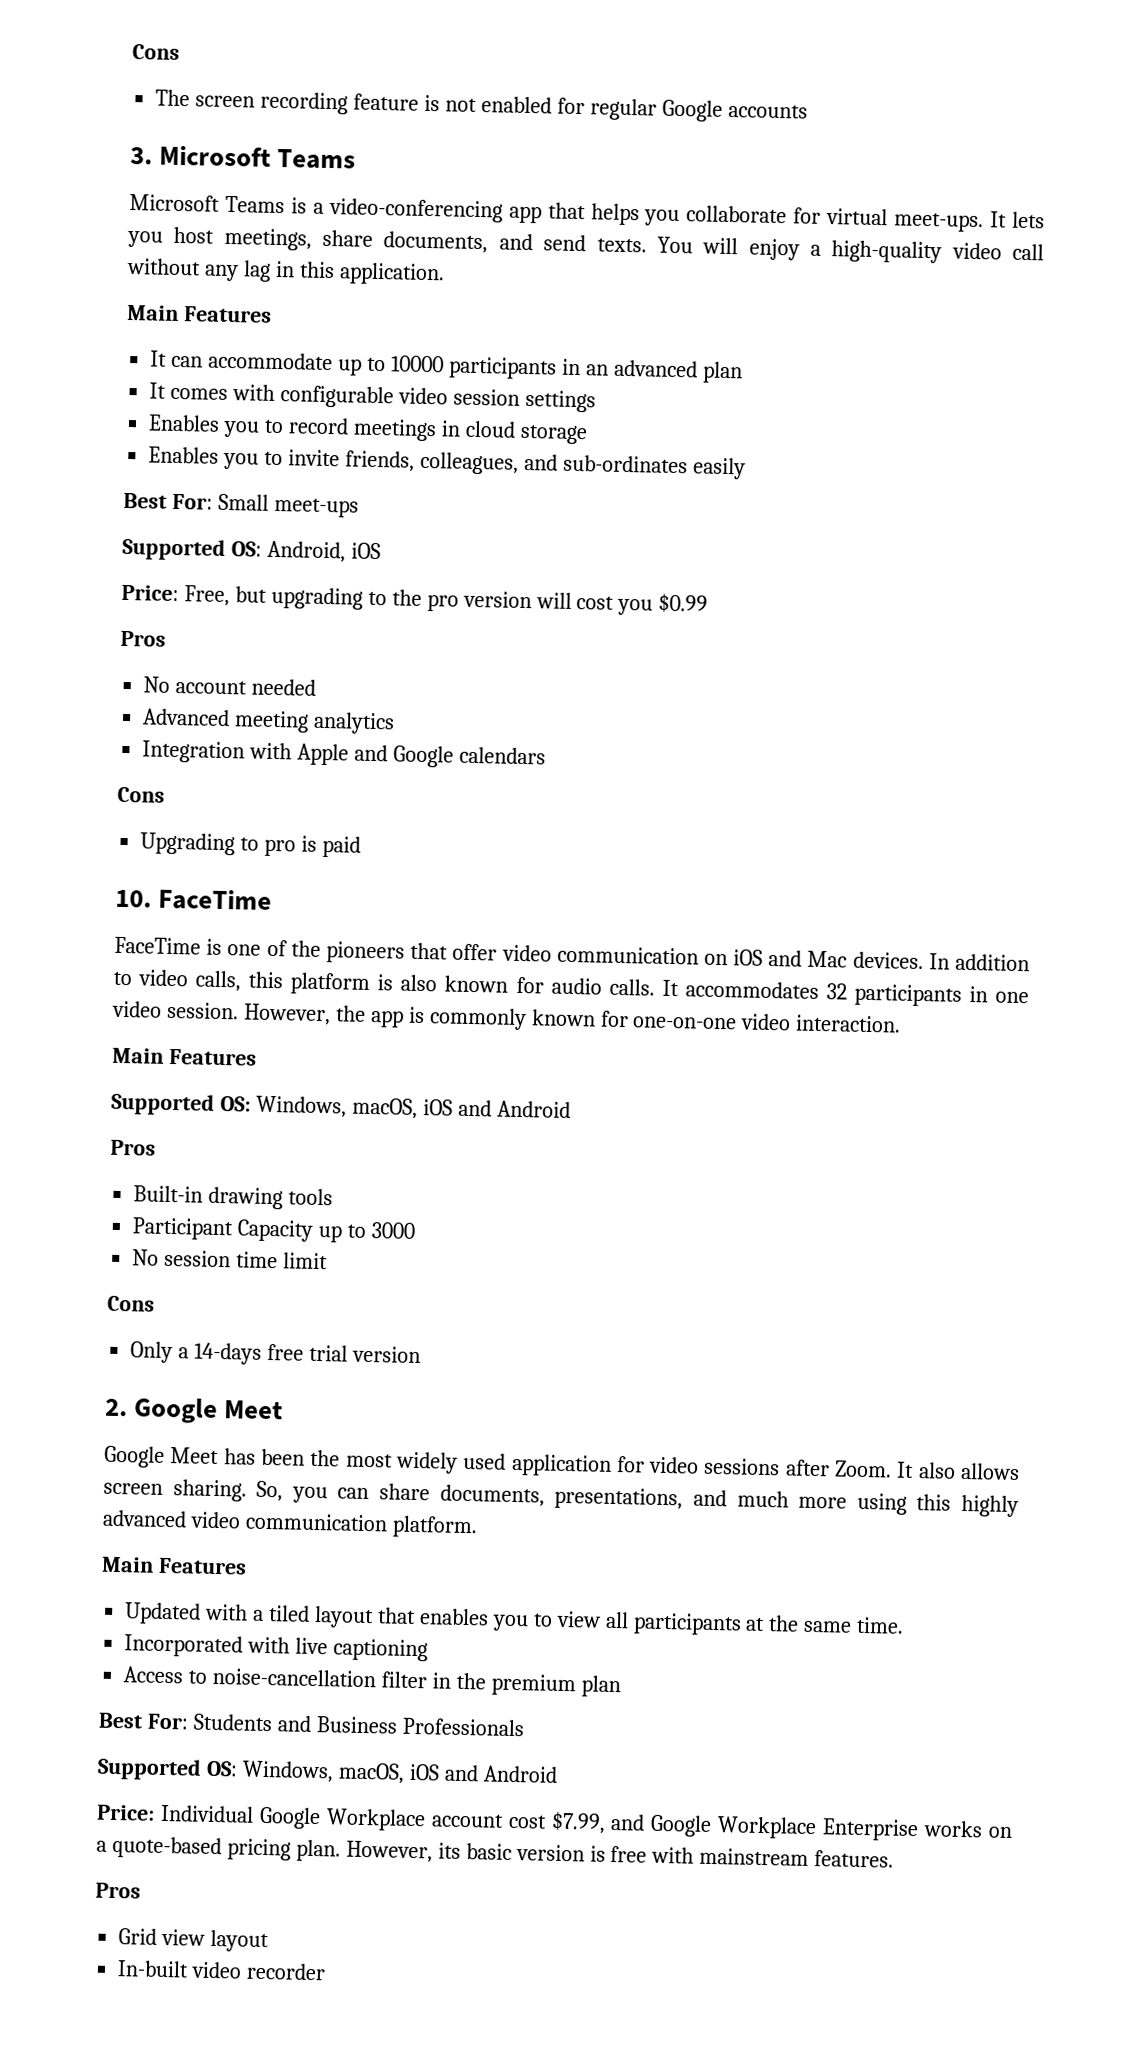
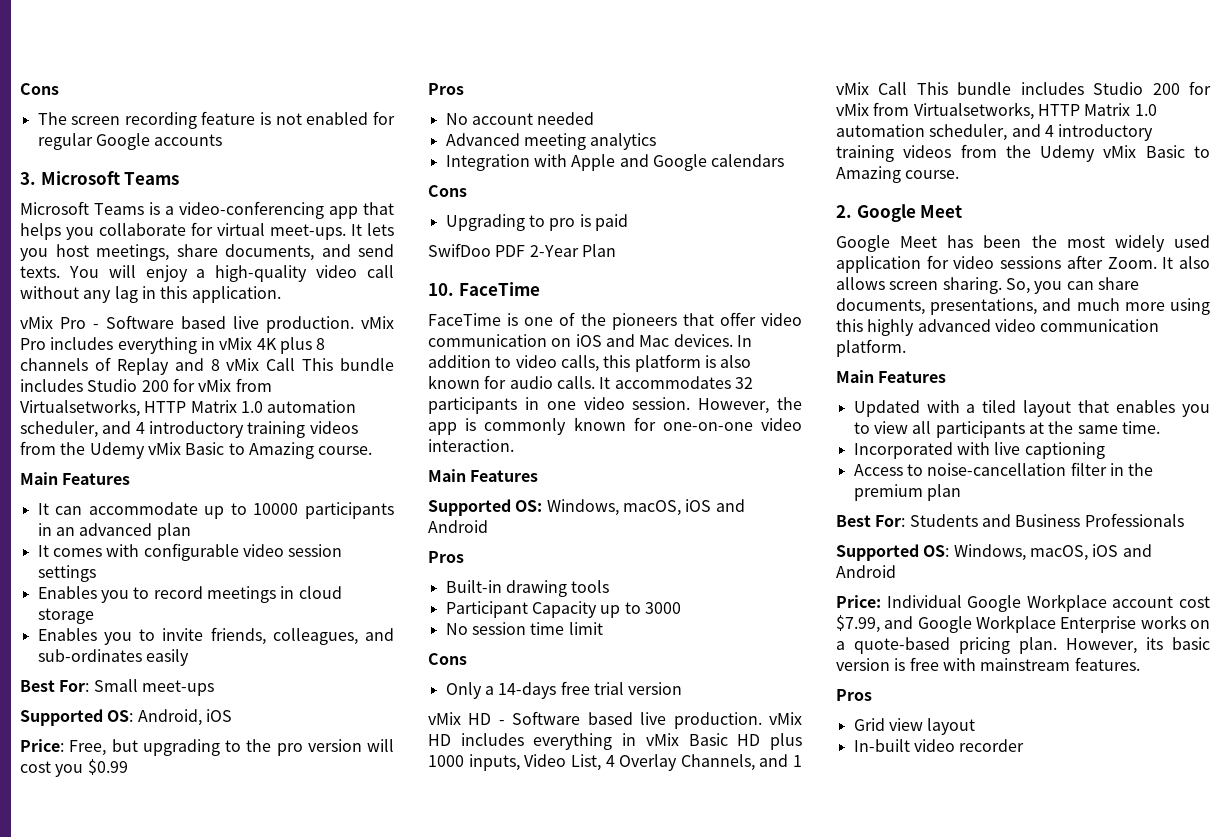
+ vMix Pro - Software based live production. vMix Pro includes everything in vMix 4K plus 8 channels of Replay and 8 vMix Call This bundle includes Studio 200 for vMix from Virtualsetworks, HTTP Matrix 1.0 automation scheduler, and 4 introductory training videos from the Udemy vMix Basic to Amazing course.
+ SwifDoo PDF 2-Year Plan
+ vMix HD - Software based live production. vMix HD includes everything in vMix Basic HD plus 1000 inputs, Video List, 4 Overlay Channels, and 1 vMix Call This bundle includes Studio 200 for vMix from Virtualsetworks, HTTP Matrix 1.0 automation scheduler, and 4 introductory training videos from the Udemy vMix Basic to Amazing course.

